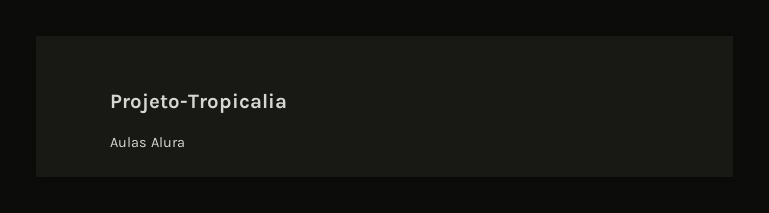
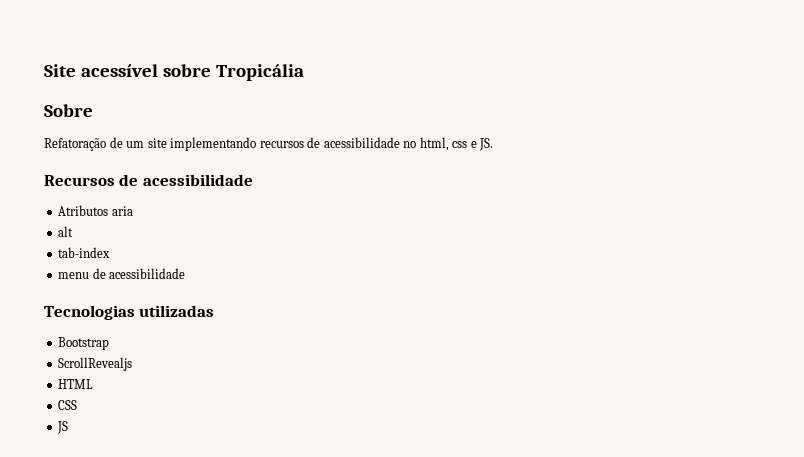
- Projeto-Tropicalia
- Aulas Alura
+ Site acessível sobre Tropicália
+ Sobre
+ Refatoração de um site implementando recursos de acessibilidade no html, css e JS.
+ Recursos de acessibilidade
+ Atributos aria
+ alt
+ tab-index
+ menu de acessibilidade
+ Tecnologias utilizadas
+ Bootstrap
+ ScrollRevealjs
+ HTML
+ CSS
+ JS

